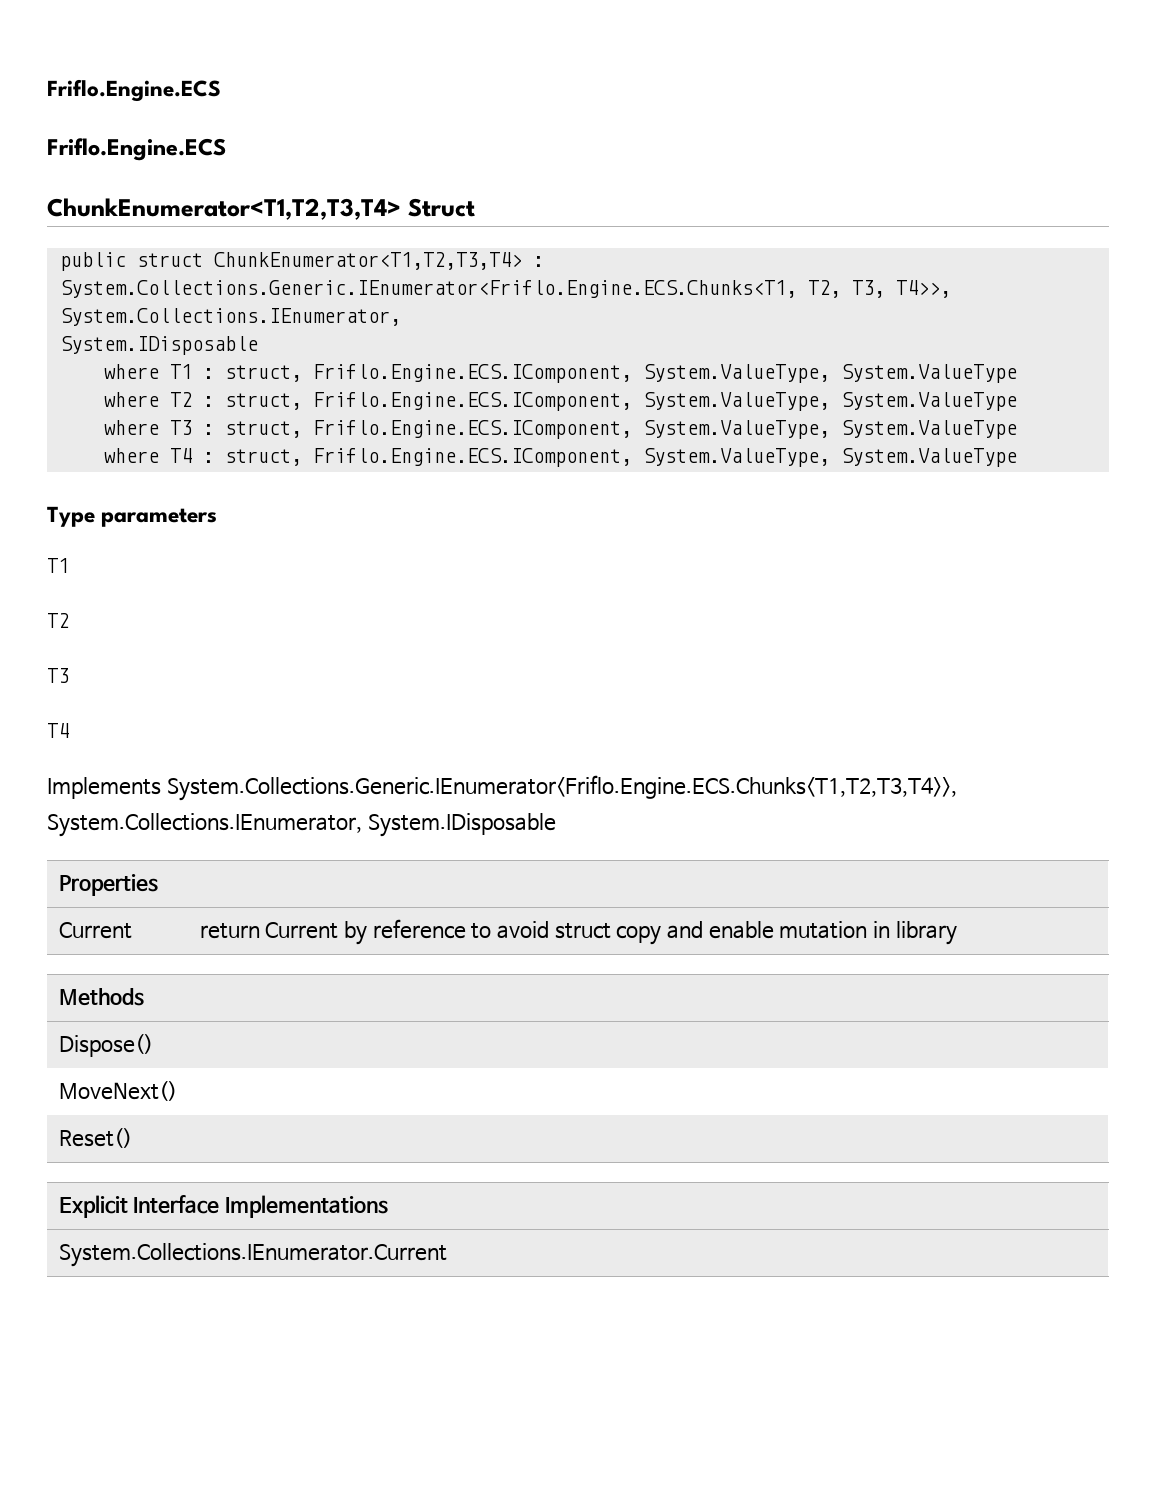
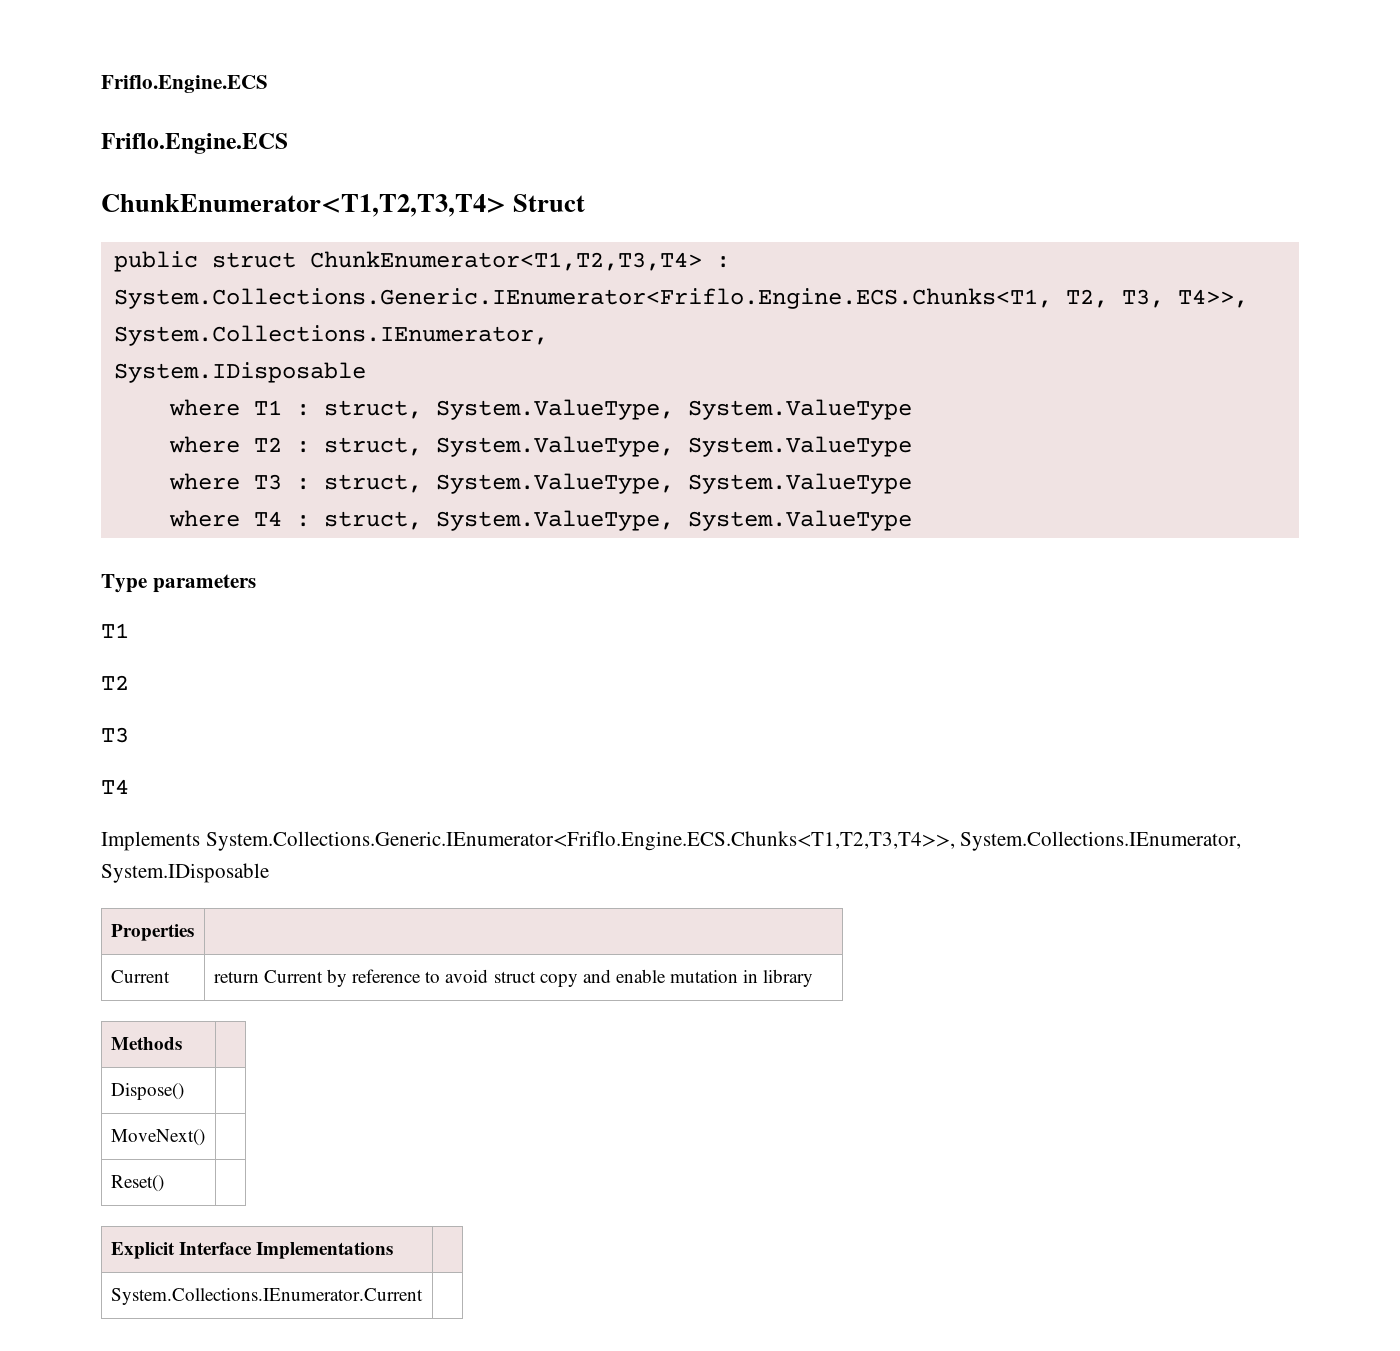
- where T1 : struct, Friflo.Engine.ECS.IComponent, System.ValueType, System.ValueType
+ where T1 : struct, System.ValueType, System.ValueType
- where T2 : struct, Friflo.Engine.ECS.IComponent, System.ValueType, System.ValueType
+ where T2 : struct, System.ValueType, System.ValueType
- where T3 : struct, Friflo.Engine.ECS.IComponent, System.ValueType, System.ValueType
+ where T3 : struct, System.ValueType, System.ValueType
- where T4 : struct, Friflo.Engine.ECS.IComponent, System.ValueType, System.ValueType
+ where T4 : struct, System.ValueType, System.ValueType

